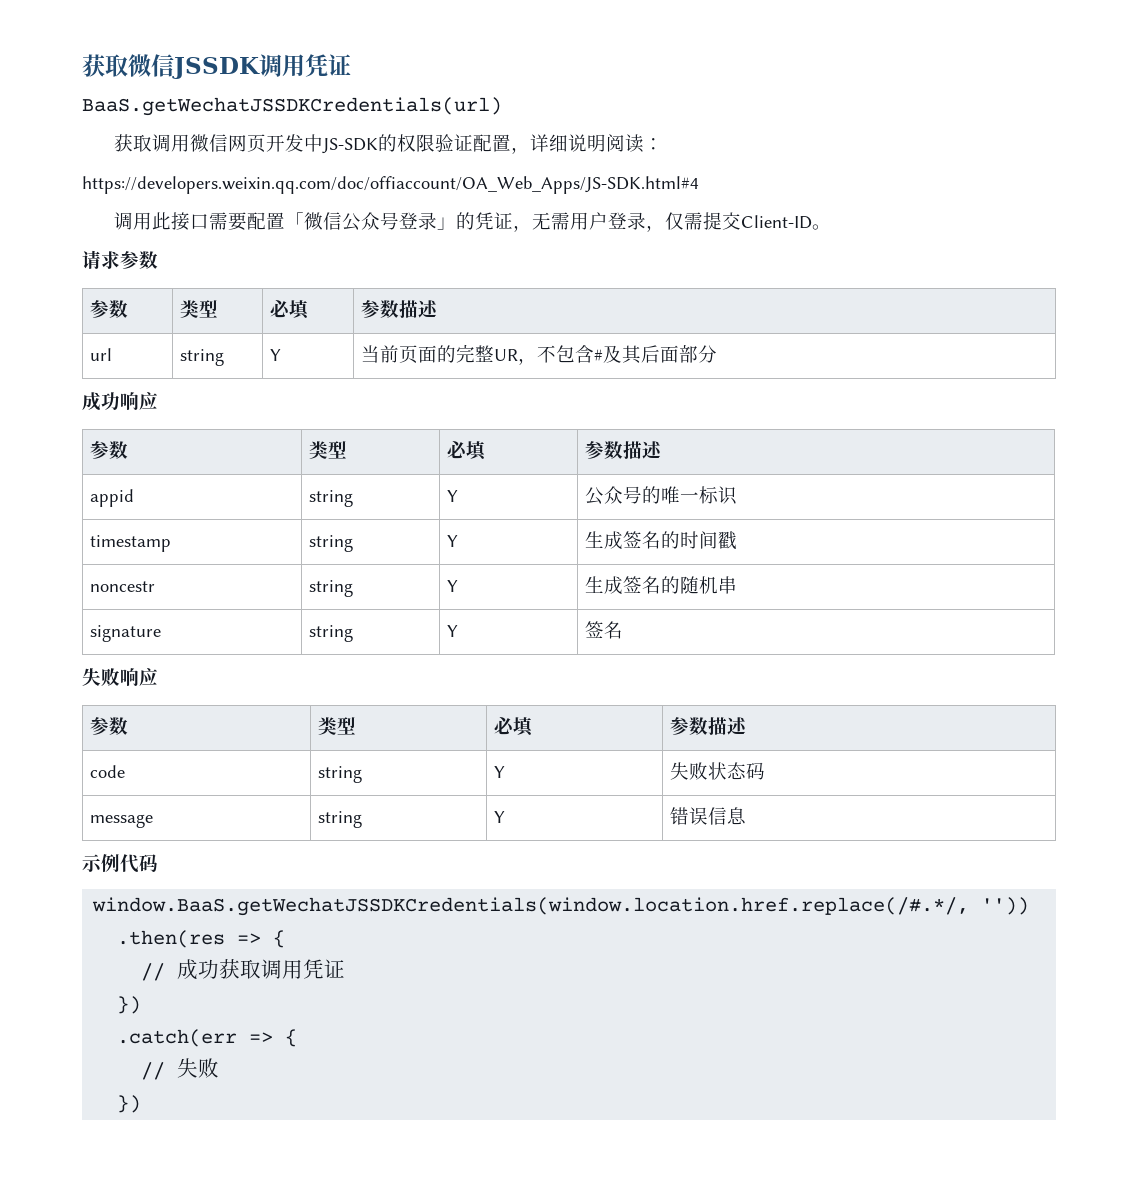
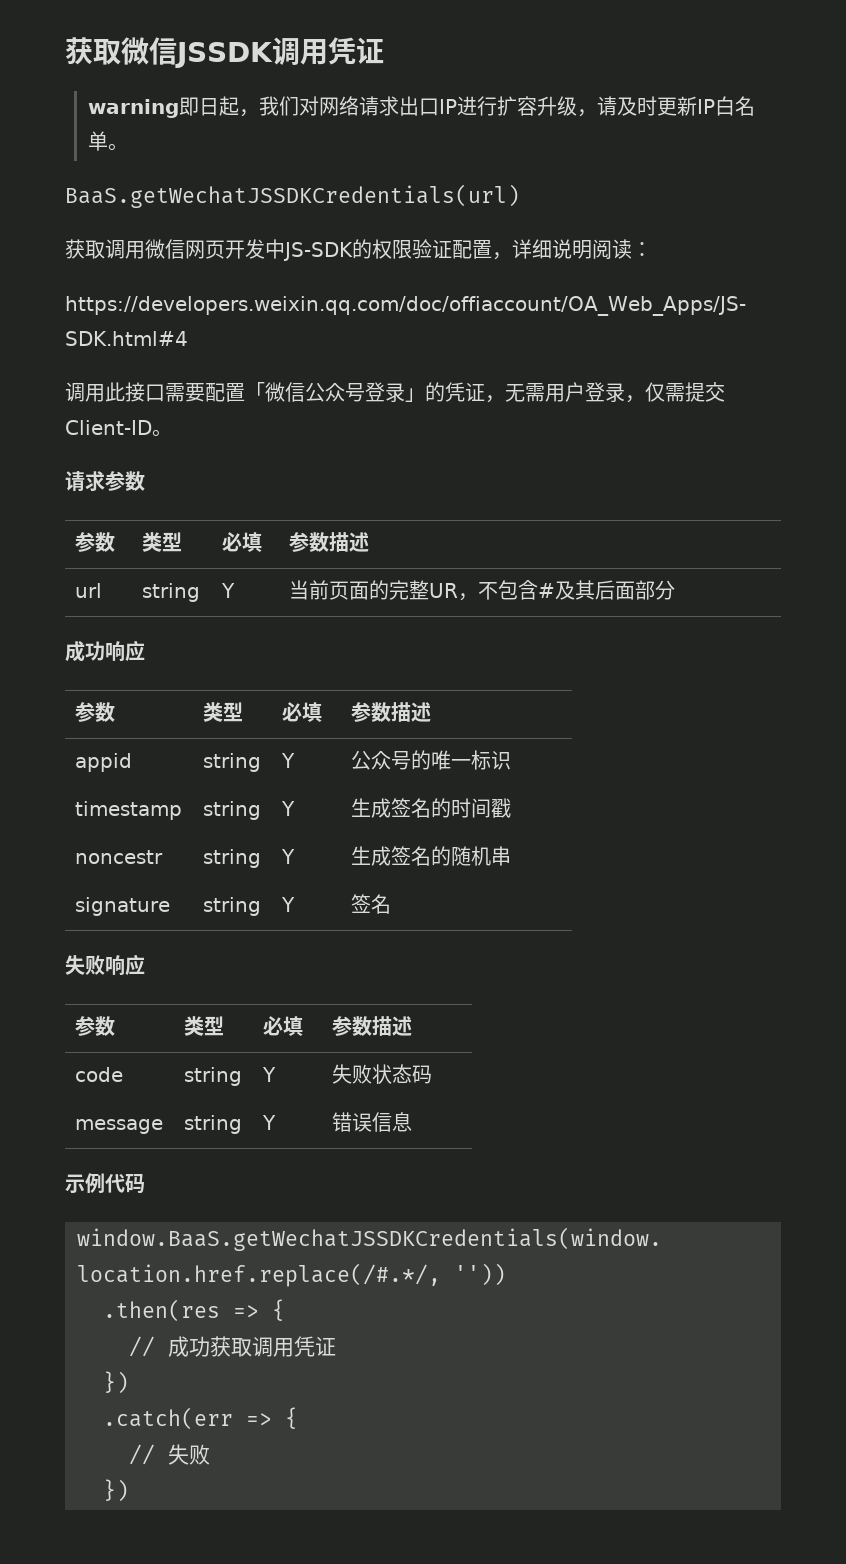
+ warning即日起，我们对网络请求出口IP进行扩容升级，请及时更新IP白名单。

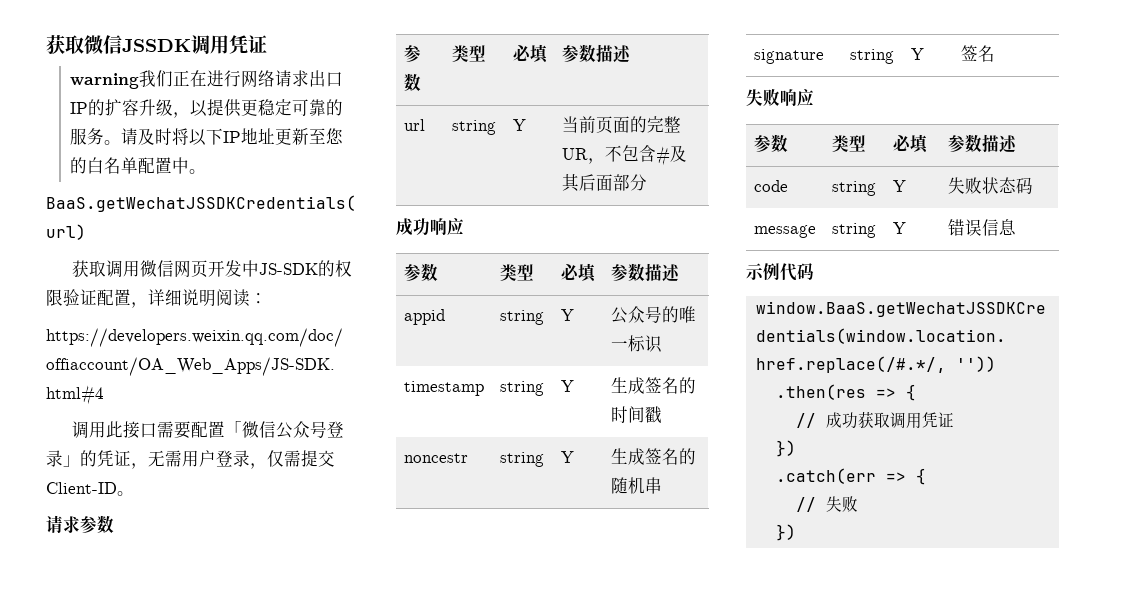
- warning即日起，我们对网络请求出口IP进行扩容升级，请及时更新IP白名单。
+ warning我们正在进行网络请求出口IP的扩容升级，以提供更稳定可靠的服务。请及时将以下IP地址更新至您的白名单配置中。

